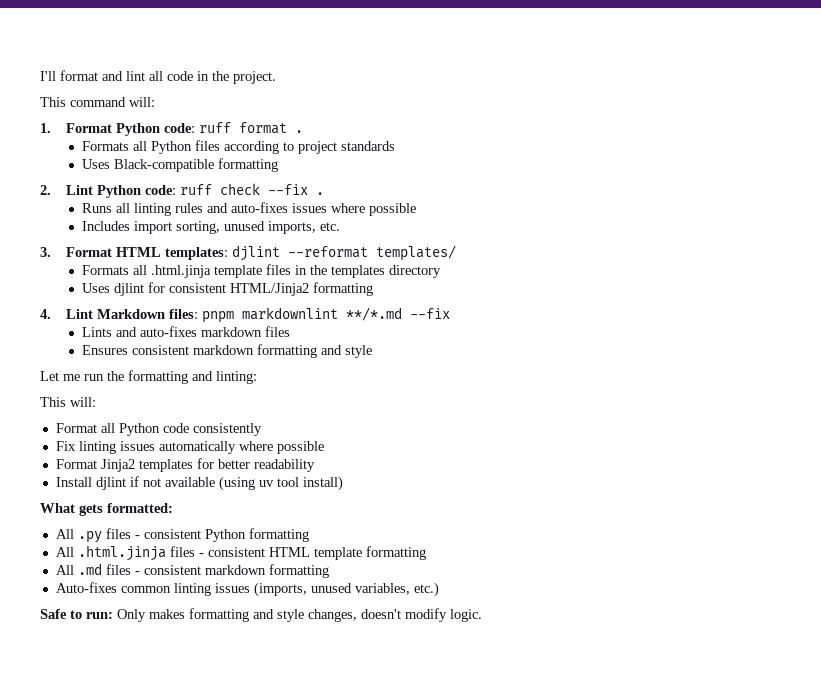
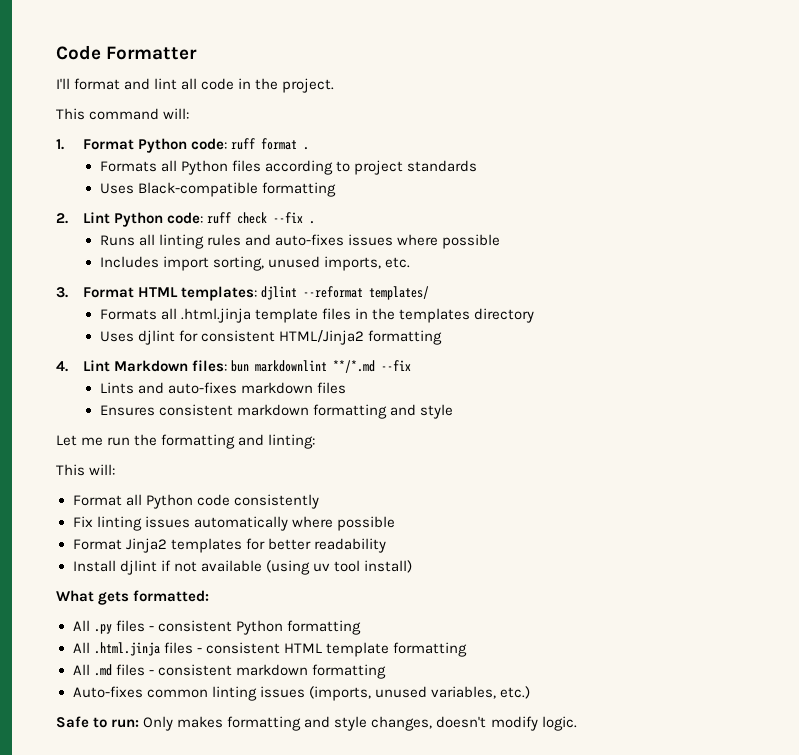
+ Code Formatter
- 4. Lint Markdown files: pnpm markdownlint **/*.md --fix
+ 4. Lint Markdown files: bun markdownlint **/*.md --fix

